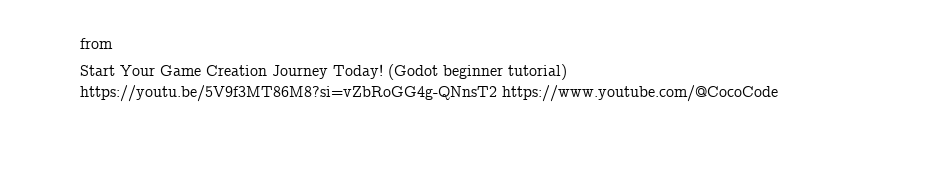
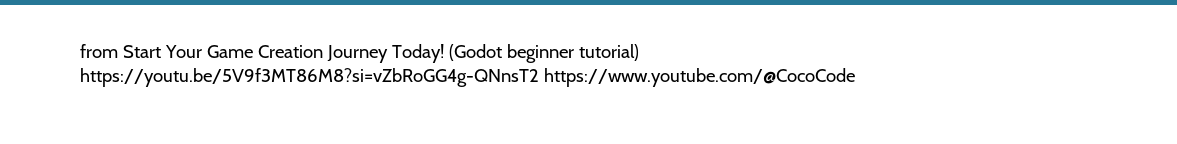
- from
- Start Your Game Creation Journey Today!
+ from Start Your Game Creation Journey Today!

